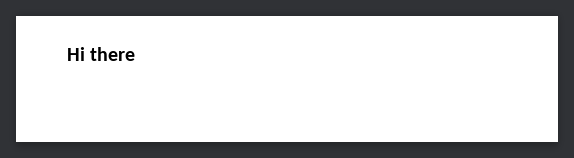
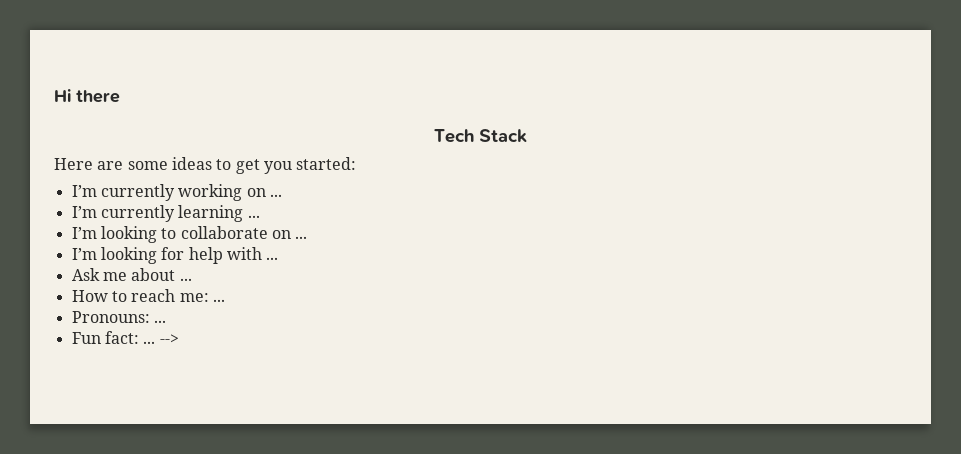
+ Tech Stack
+ Here are some ideas to get you started:
+ I’m currently working on ...
+ I’m currently learning ...
+ I’m looking to collaborate on ...
+ I’m looking for help with ...
+ Ask me about ...
+ How to reach me: ...
+ Pronouns: ...
+ Fun fact: ... -->

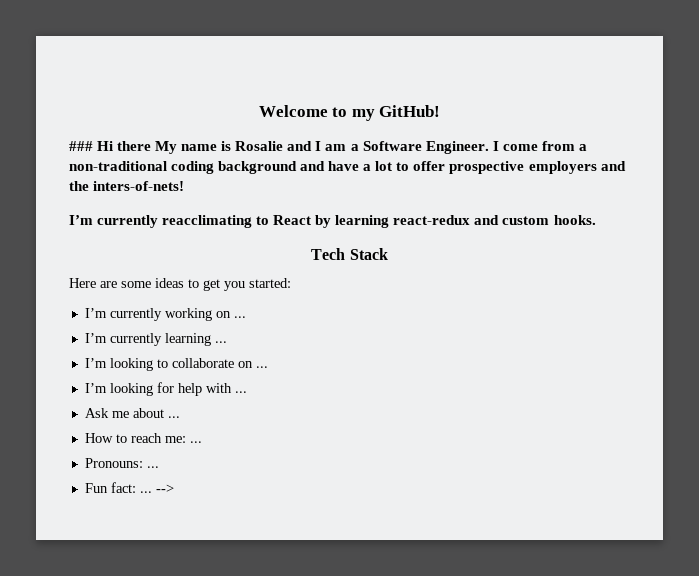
- Hi there
+ Welcome to my GitHub!
+ ### Hi there My name is Rosalie and I am a Software Engineer. I come from a non-traditional coding background and have a lot to offer prospective employers and the inters-of-nets!
+ I’m currently reacclimating to React by learning react-redux and custom hooks.

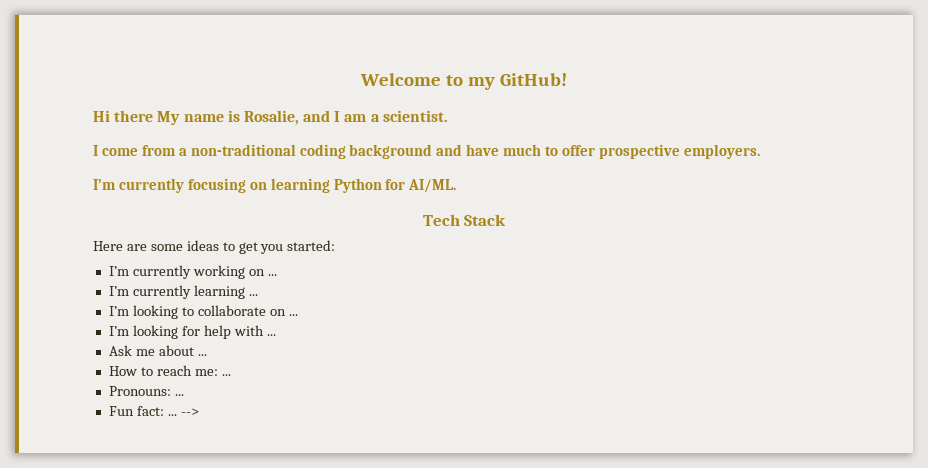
- ### Hi there My name is Rosalie and I am a Software Engineer. I come from a non-traditional coding background and have a lot to offer prospective employers and the inters-of-nets!
- I’m currently reacclimating to React by learning react-redux and custom hooks.
+ Hi there My name is Rosalie, and I am a scientist.
+ I come from a non-traditional coding background and have much to offer prospective employers.
+ I’m currently focusing on learning Python for AI/ML.

